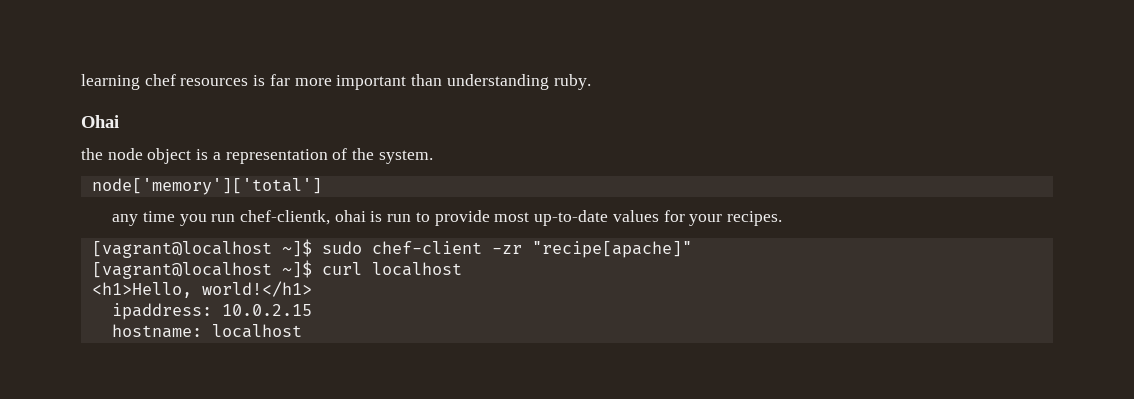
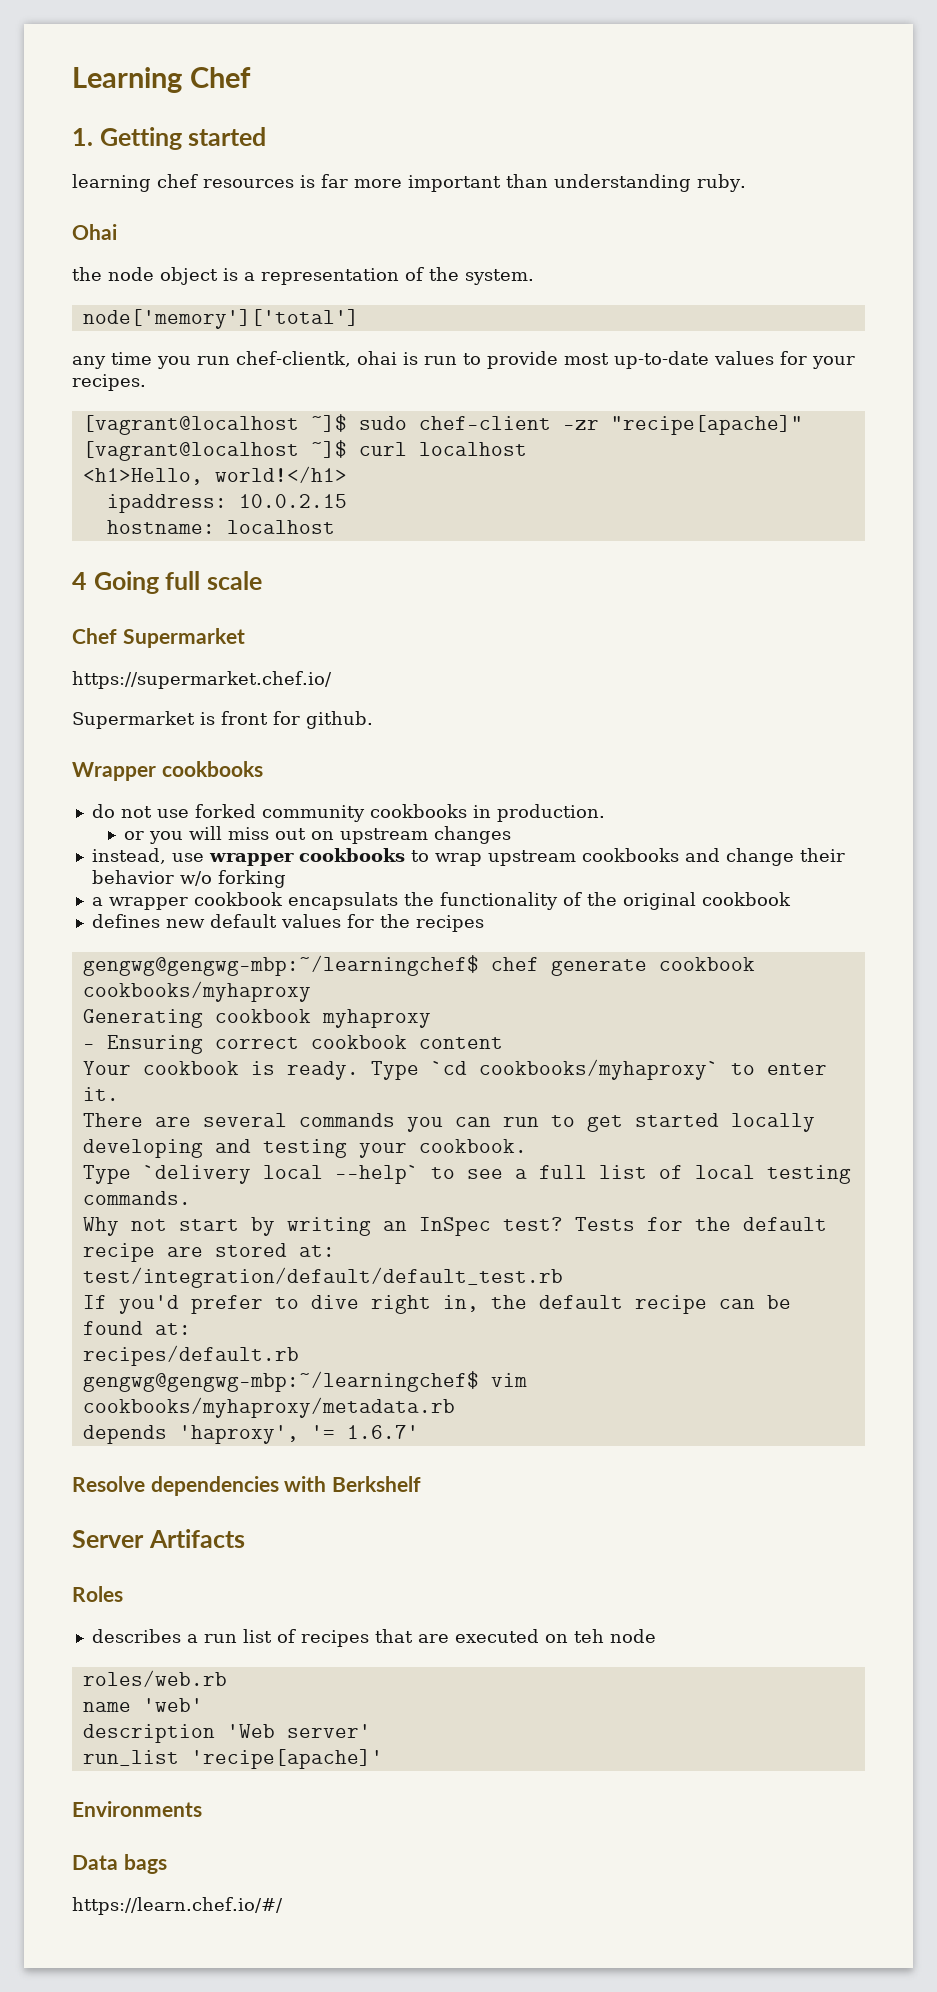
+ Learning Chef
+ 1. Getting started
+ 4 Going full scale
+ Chef Supermarket
+ https://supermarket.chef.io/
+ Supermarket is front for github.
+ Wrapper cookbooks
+ do not use forked community cookbooks in production.
+ or you will miss out on upstream changes
+ instead, use wrapper cookbooks to wrap upstream cookbooks and change their behavior w/o forking
+ a wrapper cookbook encapsulats the functionality of the original cookbook
+ defines new default values for the recipes
+ gengwg@gengwg-mbp:~/learningchef$ chef generate cookbook cookbooks/myhaproxy
+ Generating cookbook myhaproxy
+ - Ensuring correct cookbook content
+ Your cookbook is ready. Type `cd cookbooks/myhaproxy` to enter it.
+ There are several commands you can run to get started locally developing and testing your cookbook.
+ Type `delivery local --help` to see a full list of local testing commands.
+ Why not start by writing an InSpec test? Tests for the default recipe are stored at:
+ test/integration/default/default_test.rb
+ If you'd prefer to dive right in, the default recipe can be found at:
+ recipes/default.rb
+ gengwg@gengwg-mbp:~/learningchef$ vim cookbooks/myhaproxy/metadata.rb
+ depends 'haproxy', '= 1.6.7'
+ Resolve dependencies with Berkshelf
+ Server Artifacts
+ Roles
+ describes a run list of recipes that are executed on teh node
+ roles/web.rb
+ name 'web'
+ description 'Web server'
+ run_list 'recipe[apache]'
+ Environments
+ Data bags
+ https://learn.chef.io/#/

